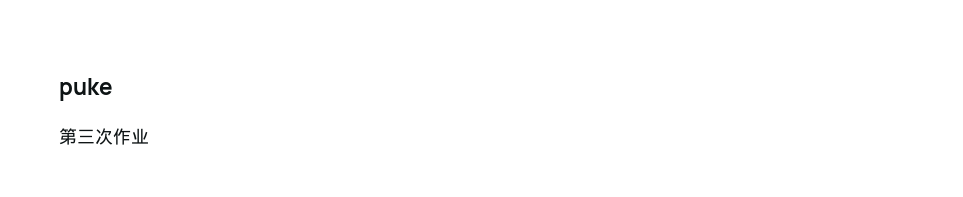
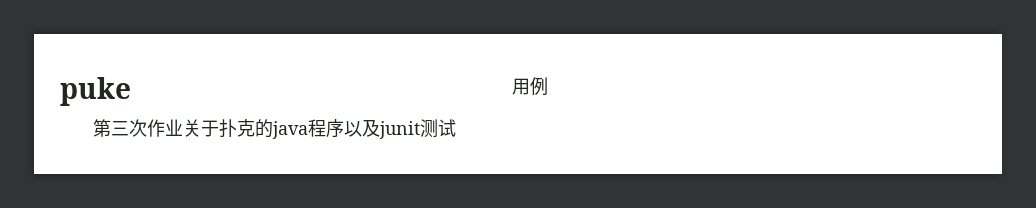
- 第三次作业
+ 第三次作业关于扑克的java程序以及junit测试用例

